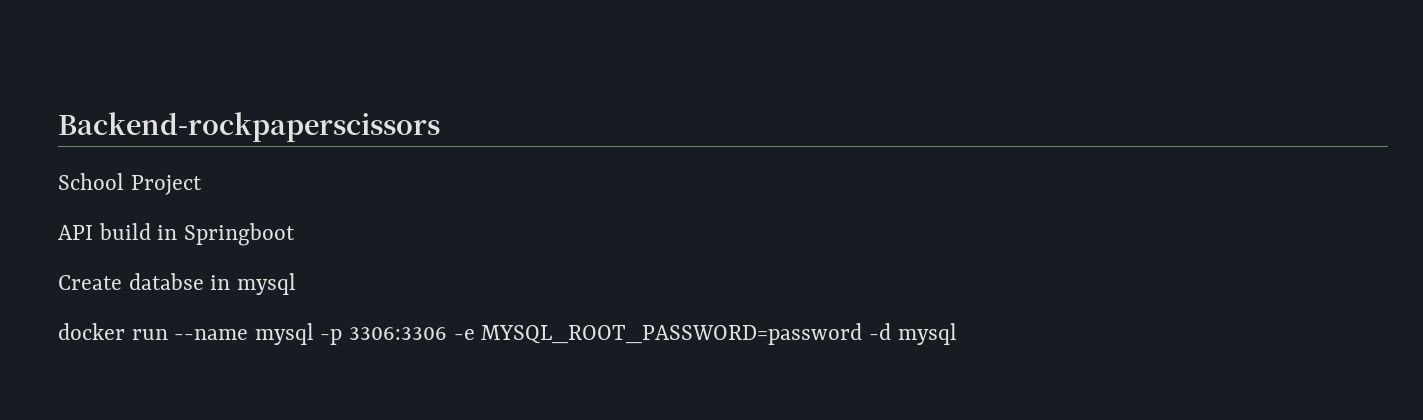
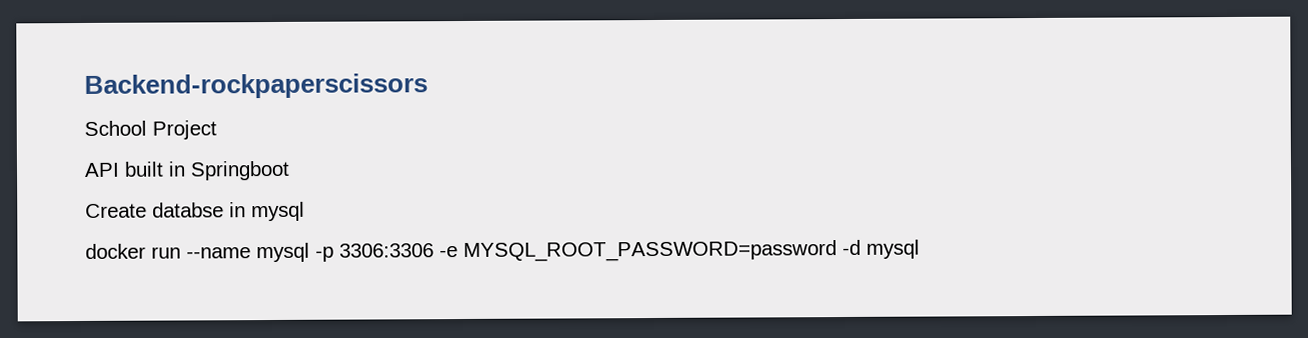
- API build in Springboot
+ API built in Springboot

